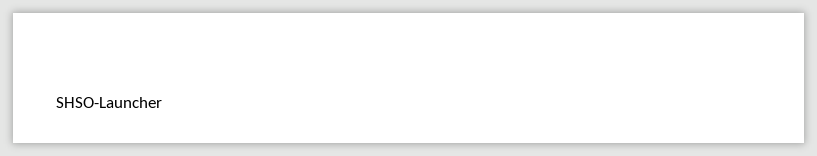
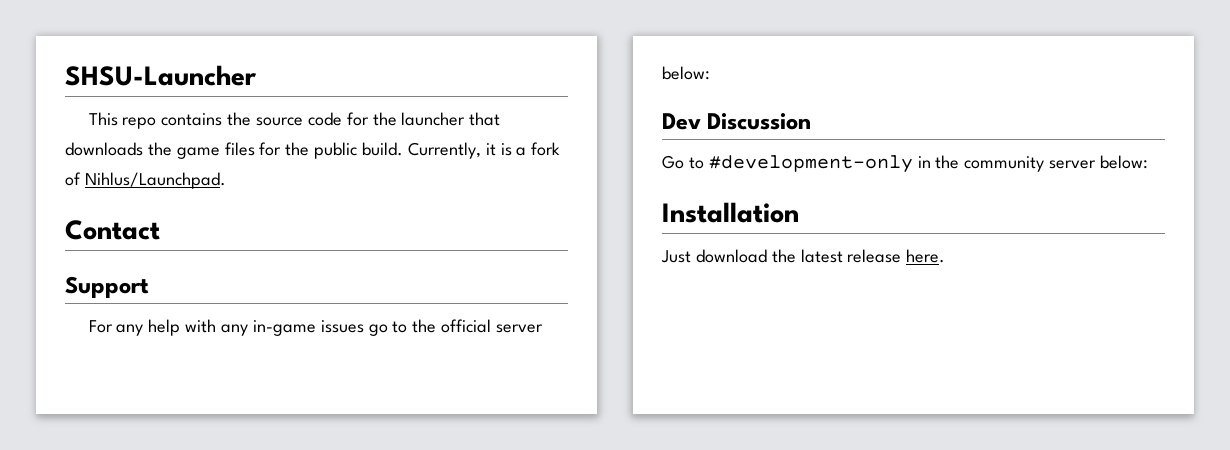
- SHSO-Launcher
+ SHSU-Launcher
+ This repo contains the source code for the launcher that downloads the game files for the public build. Currently, it is a fork of Nihlus/Launchpad.
+ Contact
+ Support
+ For any help with any in-game issues go to the official server below:
+ Dev Discussion
+ Go to #development-only in the community server below:
+ Installation
+ Just download the latest release here.

